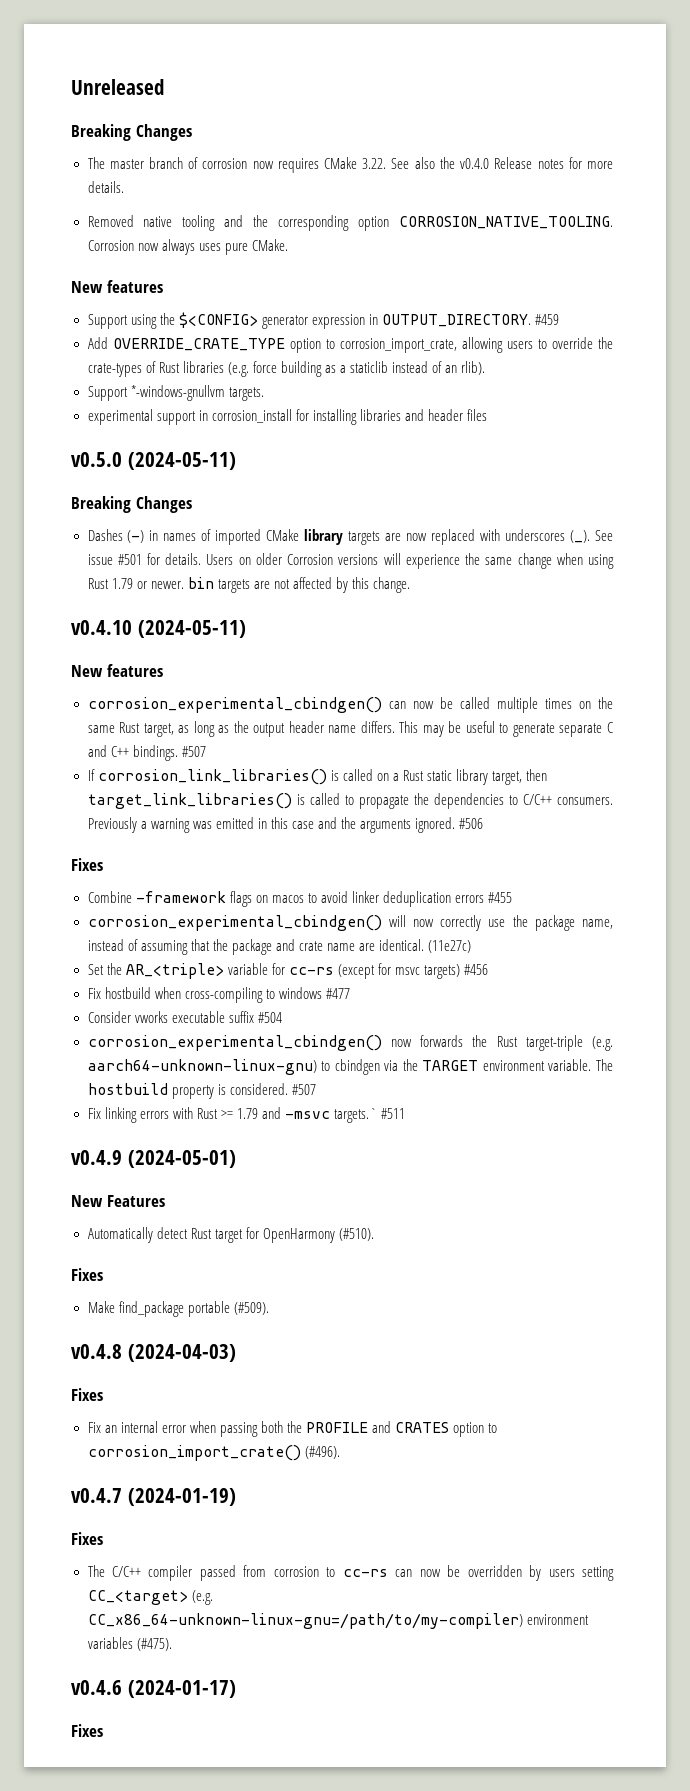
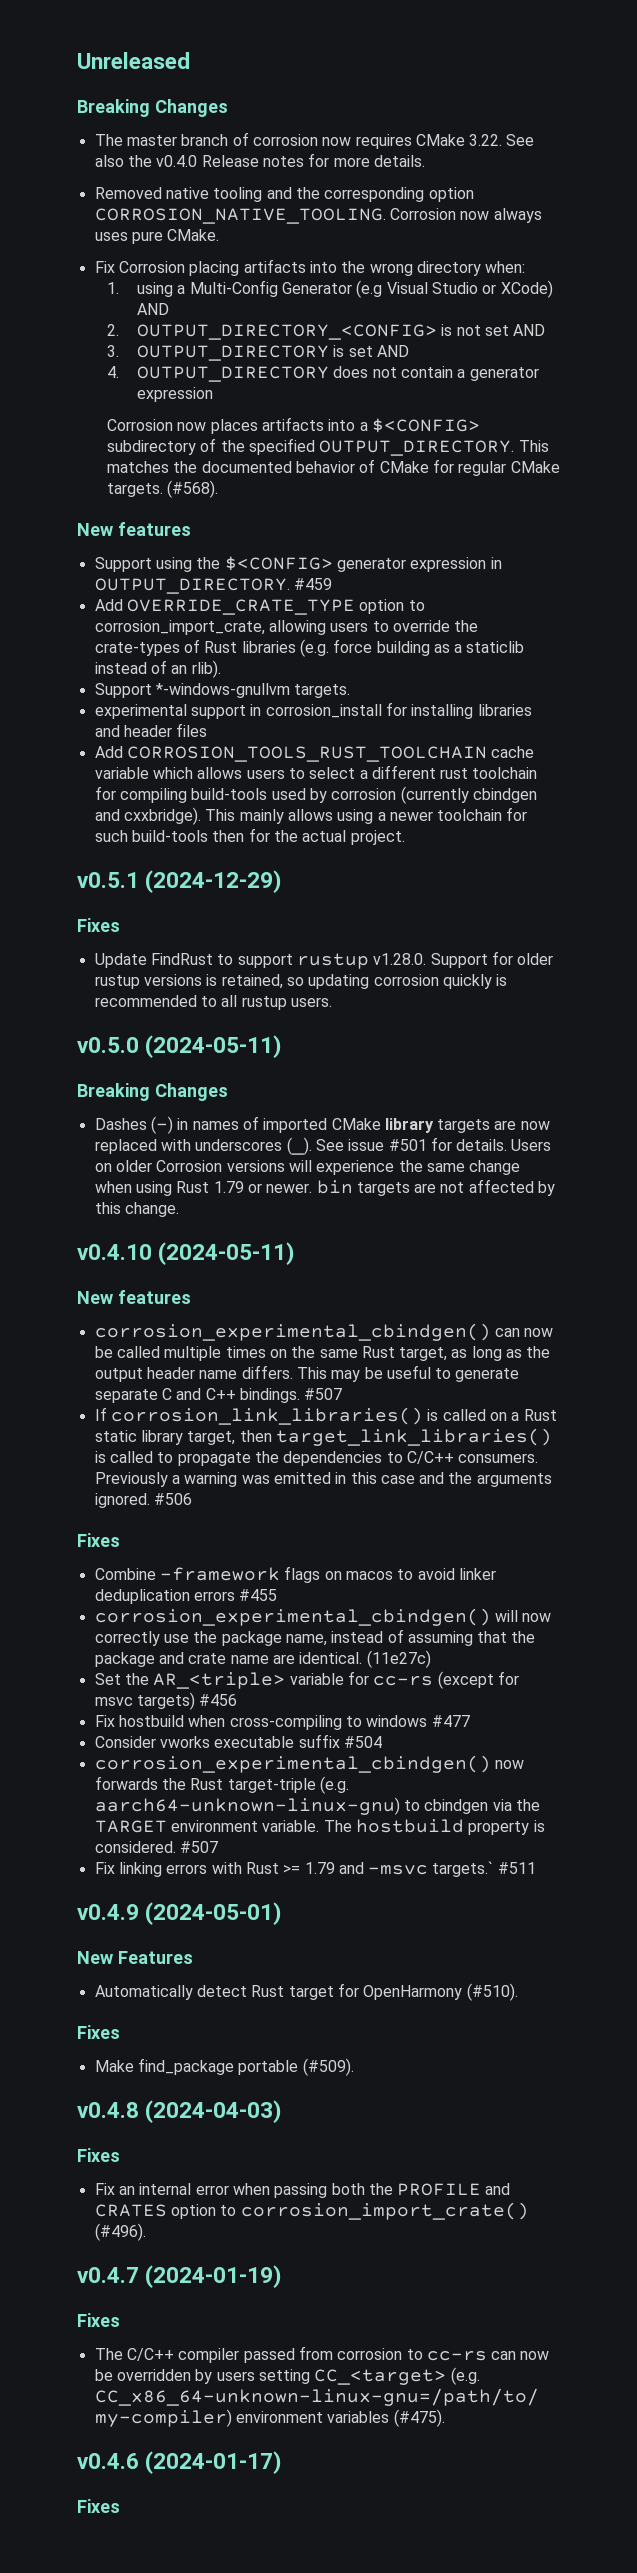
+ Fix Corrosion placing artifacts into the wrong directory when:
+ 1. using a Multi-Config Generator (e.g Visual Studio or XCode) AND
+ 2. OUTPUT_DIRECTORY_<CONFIG> is not set AND
+ 3. OUTPUT_DIRECTORY is set AND
+ 4. OUTPUT_DIRECTORY does not contain a generator expression
+ Corrosion now places artifacts into a $<CONFIG> subdirectory of the specified OUTPUT_DIRECTORY. This matches the documented behavior of CMake for regular CMake targets. (#568).
+ Add CORROSION_TOOLS_RUST_TOOLCHAIN cache variable which allows users to select a different rust toolchain for compiling build-tools used by corrosion (currently cbindgen and cxxbridge). This mainly allows using a newer toolchain for such build-tools then for the actual project.
+ v0.5.1 (2024-12-29)
+ Fixes
+ Update FindRust to support rustup v1.28.0. Support for older rustup versions is retained, so updating corrosion quickly is recommended to all rustup users.

